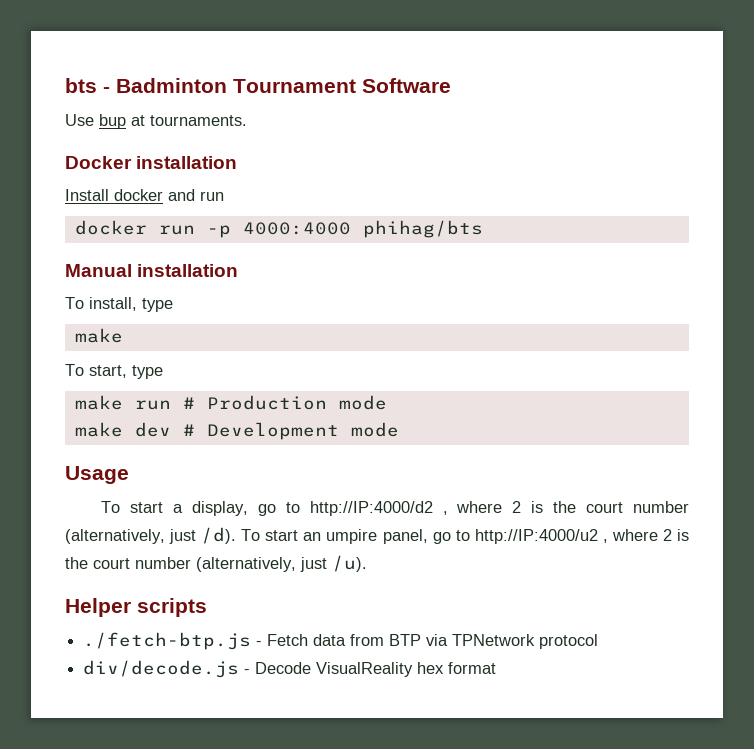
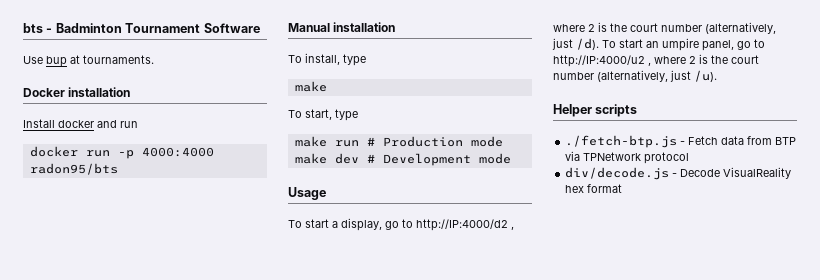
- docker run -p 4000:4000 phihag/bts
+ docker run -p 4000:4000 radon95/bts

